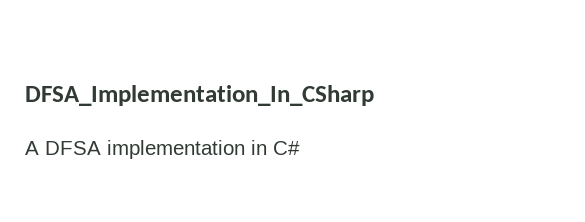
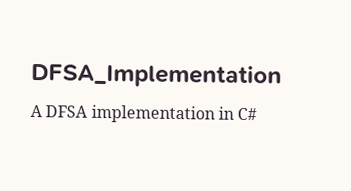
- DFSA_Implementation_In_CSharp
+ DFSA_Implementation

